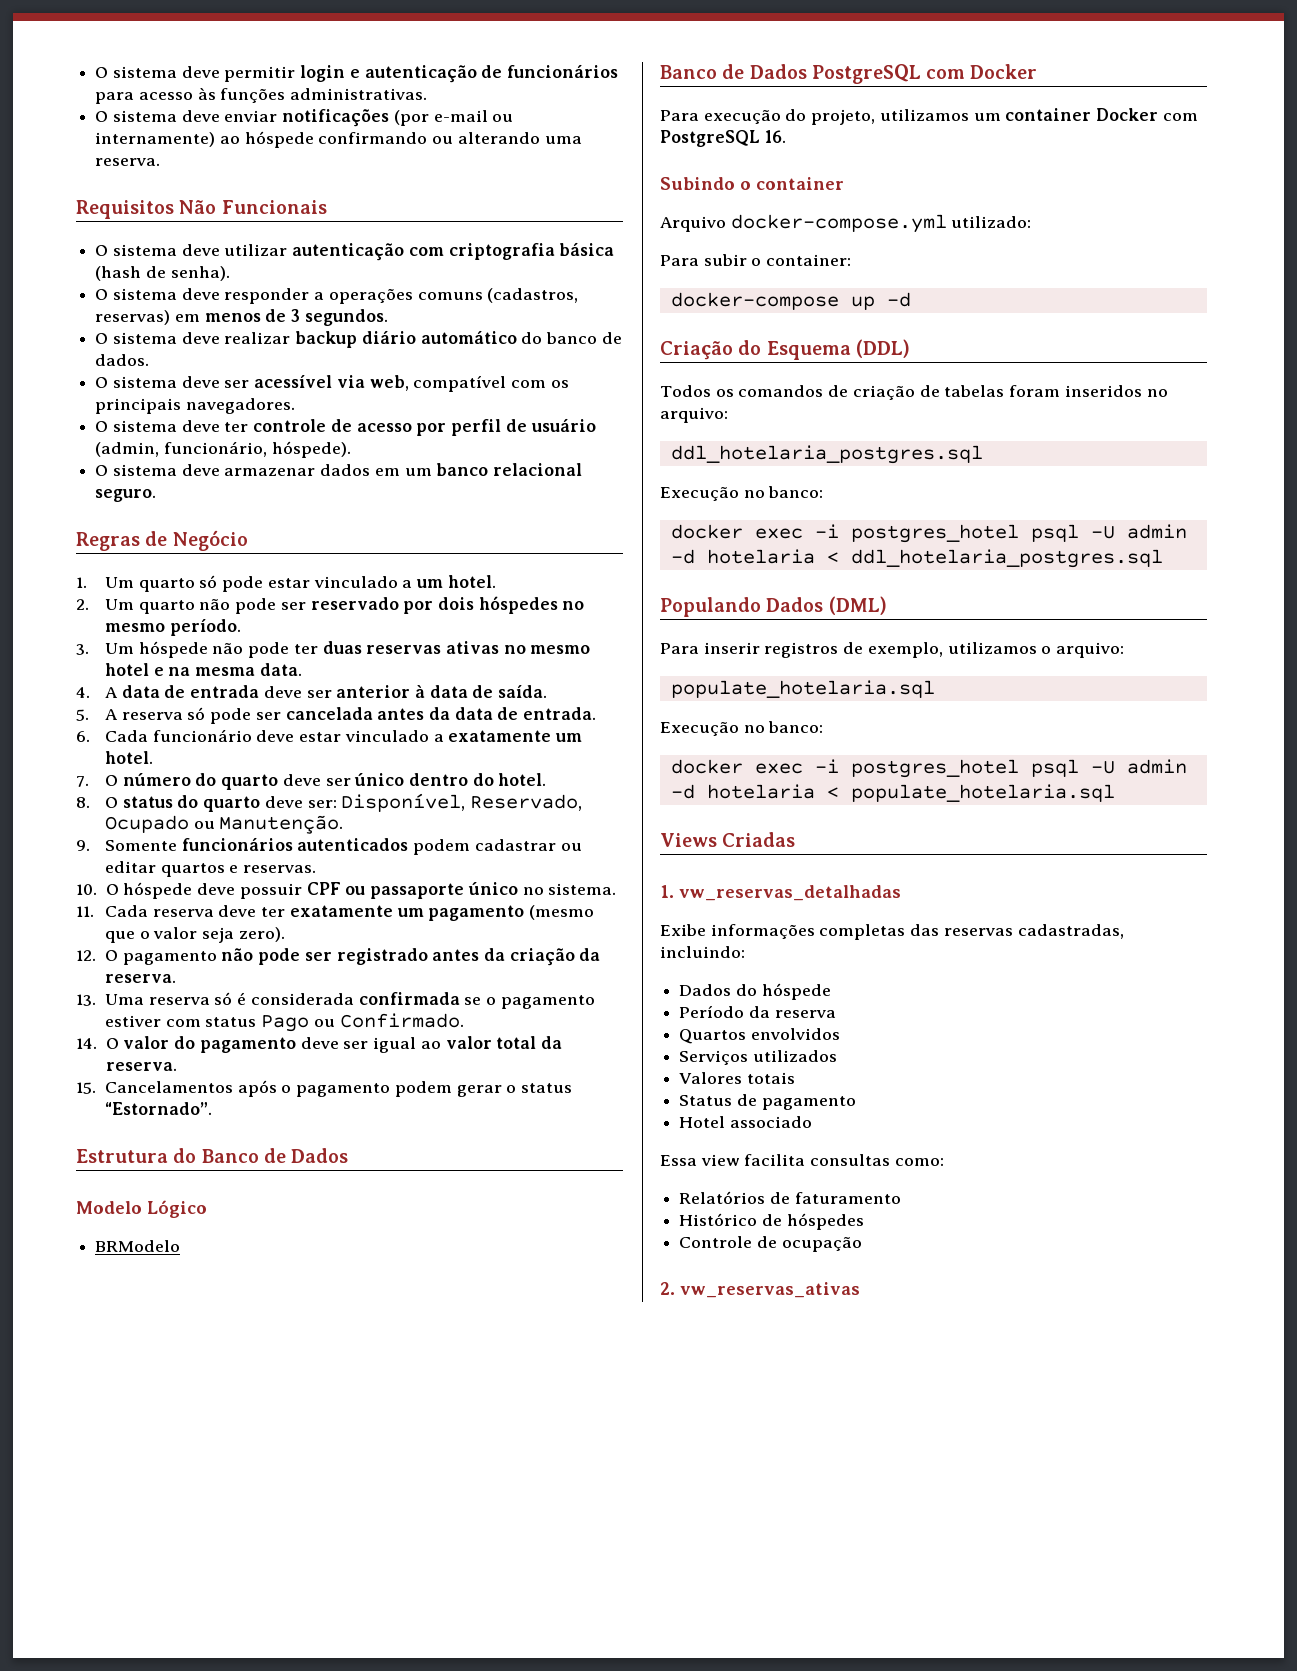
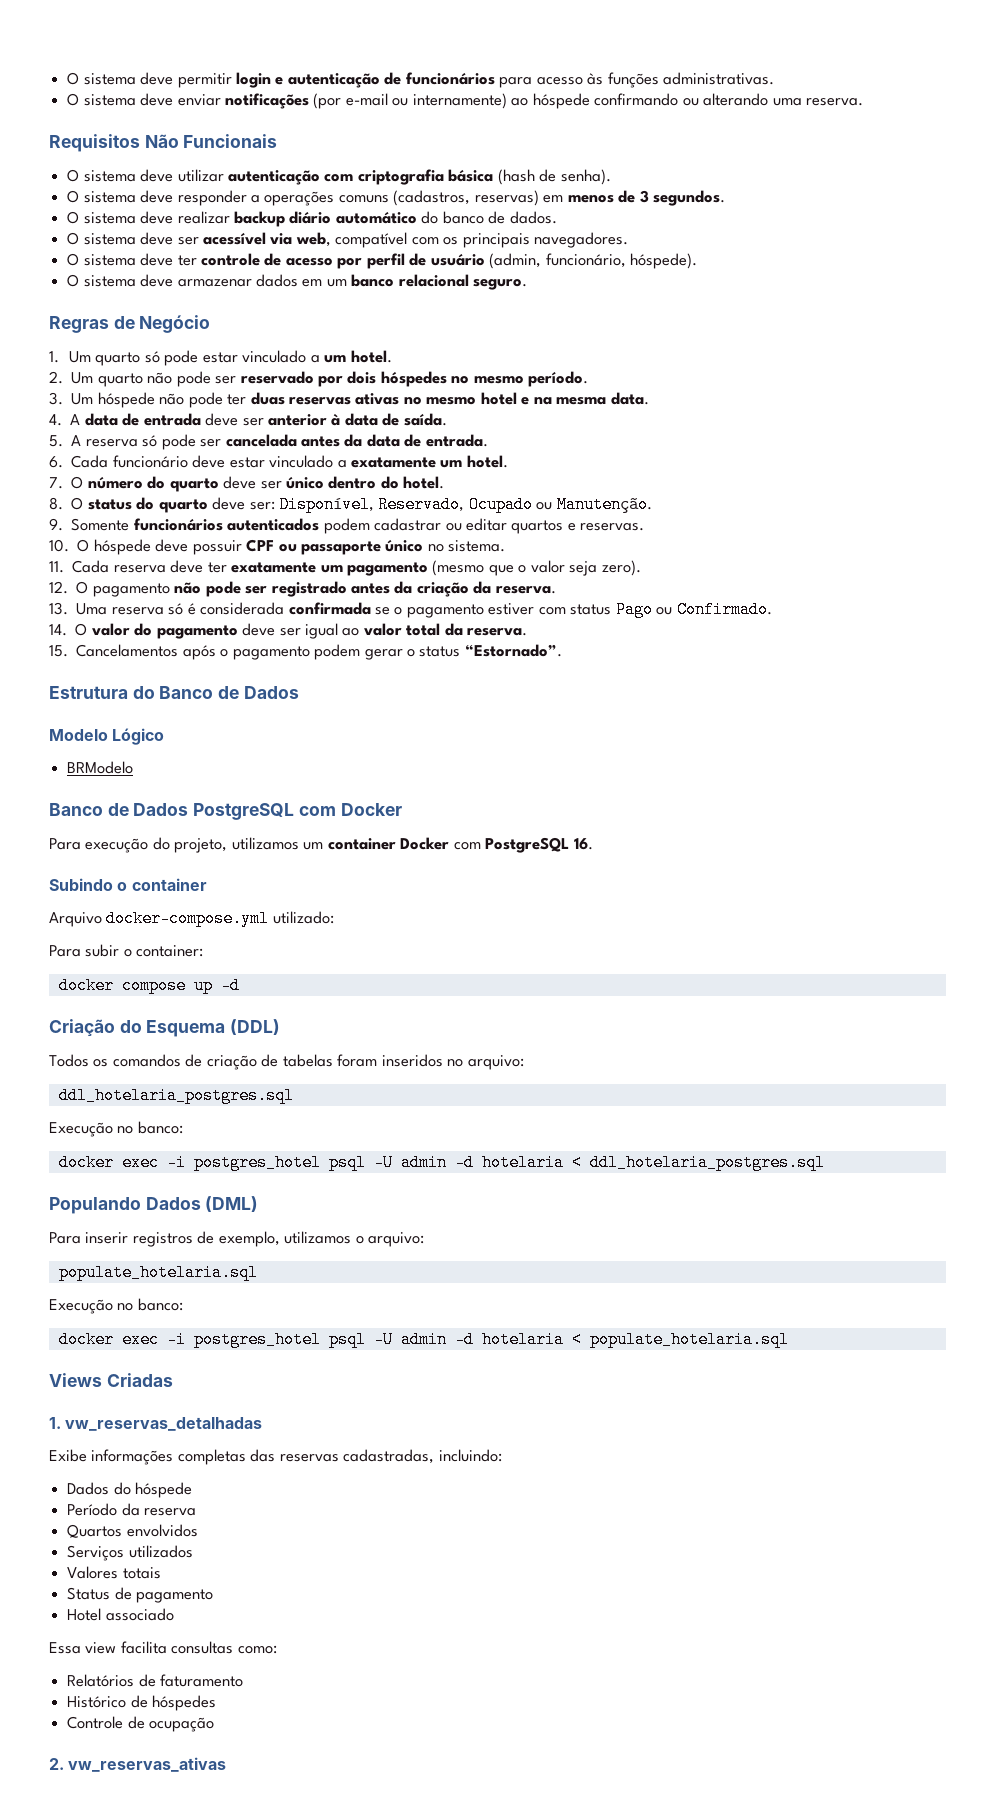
- docker-compose up -d
+ docker compose up -d

